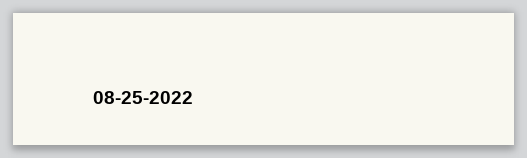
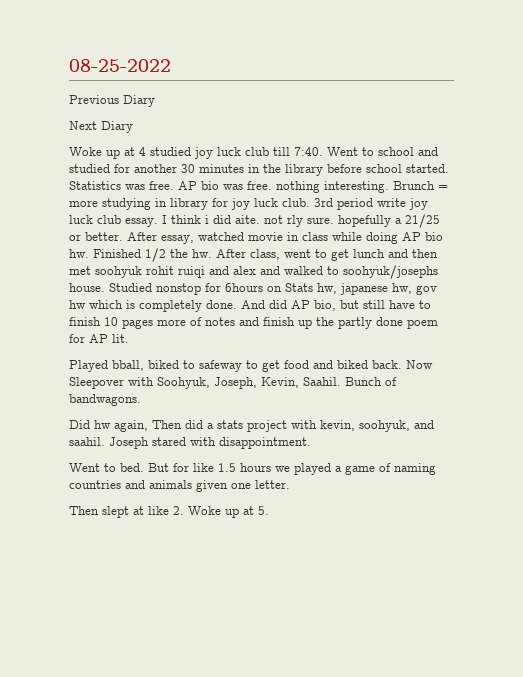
+ Previous Diary
+ Next Diary
+ Woke up at 4 studied joy luck club till 7:40. Went to school and studied for another 30 minutes in the library before school started. Statistics was free. AP bio was free. nothing interesting. Brunch = more studying in library for joy luck club. 3rd period write joy luck club essay. I think i did aite. not rly sure. hopefully a 21/25 or better. After essay, watched movie in class while doing AP bio hw. Finished 1/2 the hw. After class, went to get lunch and then met soohyuk rohit ruiqi and alex and walked to soohyuk/josephs house. Studied nonstop for 6hours on Stats hw, japanese hw, gov hw which is completely done. And did AP bio, but still have to finish 10 pages more of notes and finish up the partly done poem for AP lit.
+ Played bball, biked to safeway to get food and biked back. Now Sleepover with Soohyuk, Joseph, Kevin, Saahil. Bunch of bandwagons.
+ Did hw again, Then did a stats project with kevin, soohyuk, and saahil. Joseph stared with disappointment.
+ Went to bed. But for like 1.5 hours we played a game of naming countries and animals given one letter.
+ Then slept at like 2. Woke up at 5.

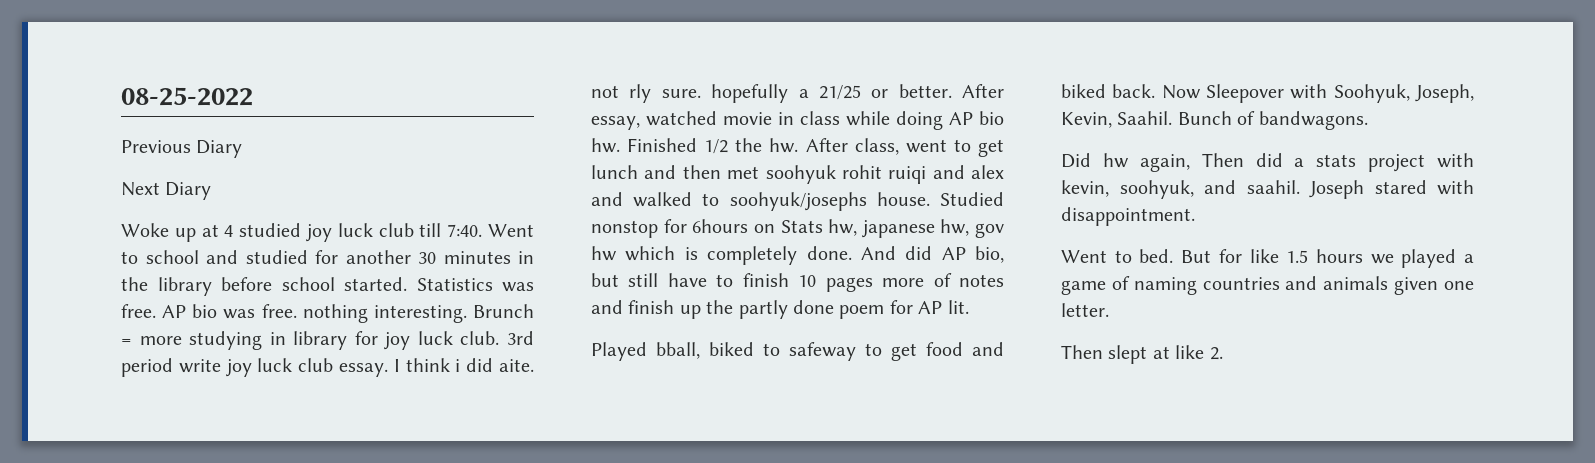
- Then slept at like 2. Woke up at 5.
+ Then slept at like 2.

